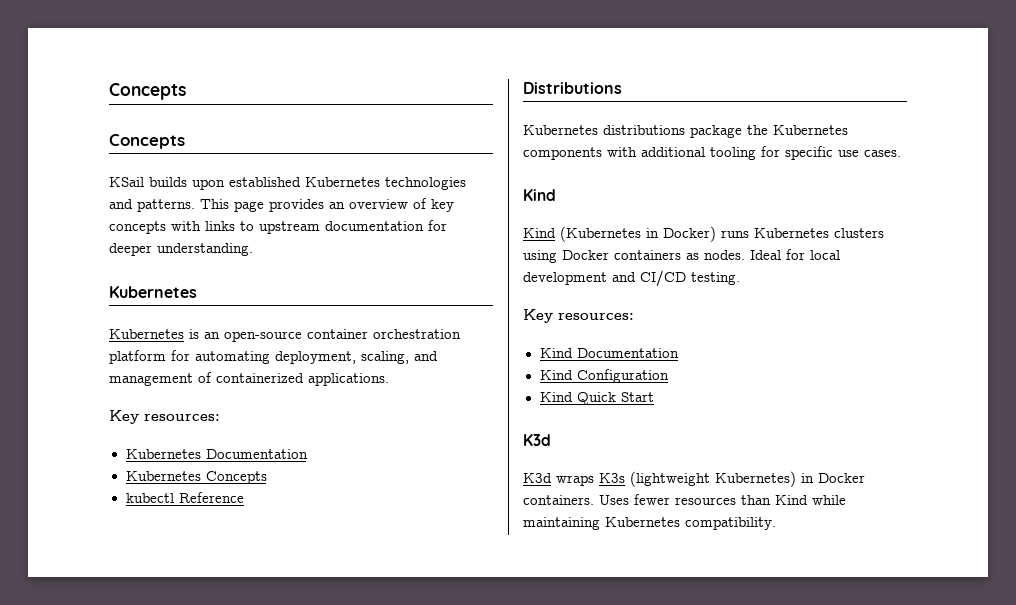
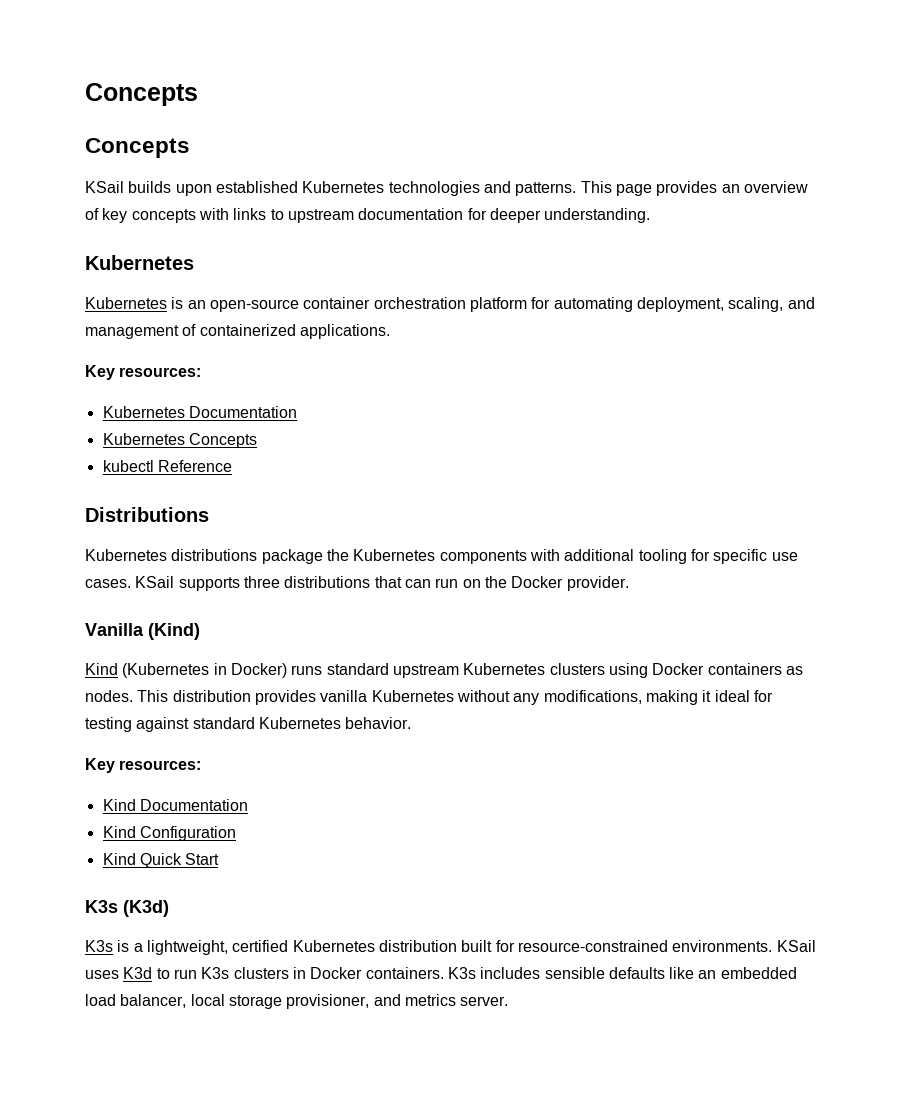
- Kubernetes distributions package the Kubernetes components with additional tooling for specific use cases.
- Kind
+ Kubernetes distributions package the Kubernetes components with additional tooling for specific use cases. KSail supports three distributions that can run on the Docker provider.
+ Vanilla (Kind)
- Kind (Kubernetes in Docker) runs Kubernetes clusters using Docker containers as nodes.
+ Kind (Kubernetes in Docker) runs standard upstream Kubernetes clusters using Docker containers as nodes.
- Ideal for local development and CI/CD testing.
+ This distribution provides vanilla Kubernetes without any modifications, making it ideal for testing against standard Kubernetes behavior.
  Kind Quick Start
- K3d
- K3d wraps K3s (lightweight Kubernetes) in Docker containers. Uses fewer resources than Kind while maintaining Kubernetes compatibility.
+ K3s (K3d)
+ K3s is a lightweight, certified Kubernetes distribution built for resource-constrained environments. KSail uses K3d to run K3s clusters in Docker containers. K3s includes sensible defaults like an embedded load balancer, local storage provisioner, and metrics server.

